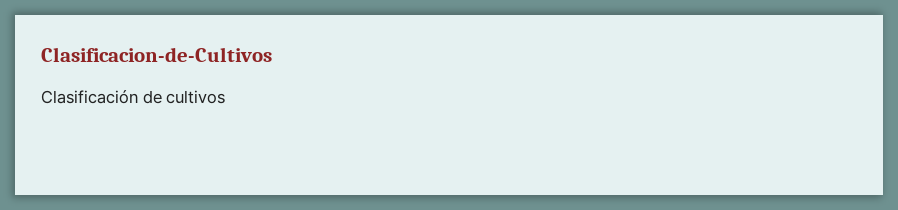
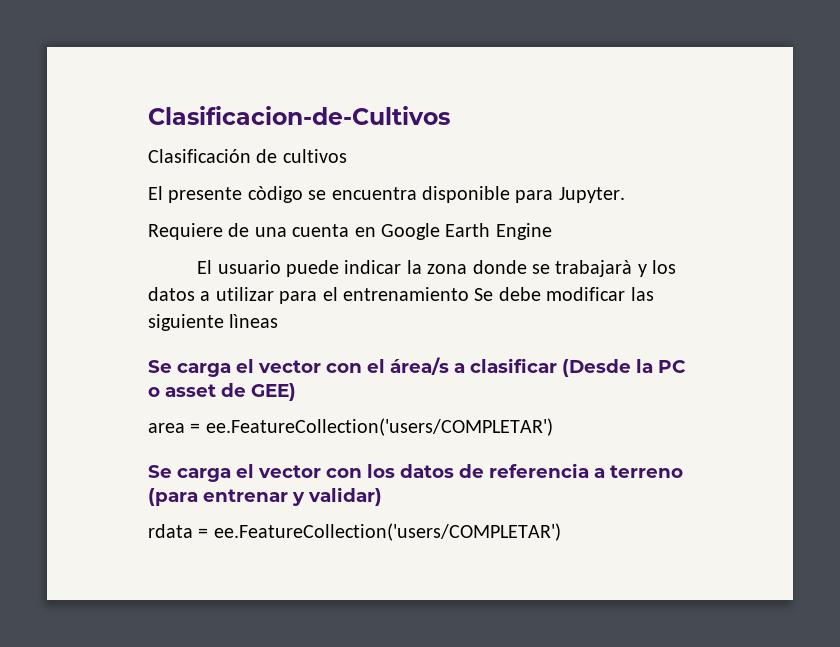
+ El presente còdigo se encuentra disponible para Jupyter.
+ Requiere de una cuenta en Google Earth Engine
+ El usuario puede indicar la zona donde se trabajarà y los datos a utilizar para el entrenamiento Se debe modificar las siguiente lìneas
+ Se carga el vector con el área/s a clasificar (Desde la PC o asset de GEE)
+ area = ee.FeatureCollection('users/COMPLETAR')
+ Se carga el vector con los datos de referencia a terreno (para entrenar y validar)
+ rdata = ee.FeatureCollection('users/COMPLETAR')

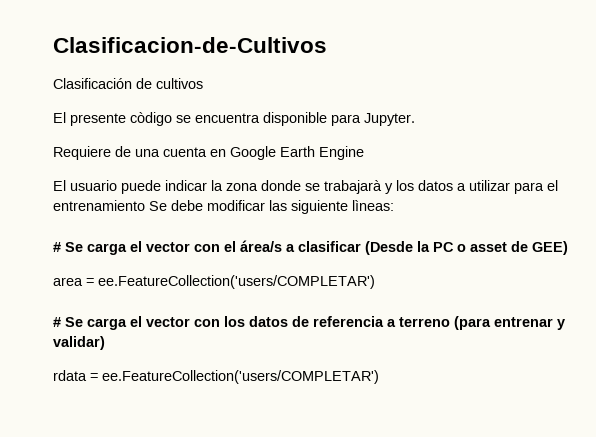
- El usuario puede indicar la zona donde se trabajarà y los datos a utilizar para el entrenamiento Se debe modificar las siguiente lìneas
- Se carga el vector con el área/s a clasificar (Desde la PC o asset de GEE)
+ El usuario puede indicar la zona donde se trabajarà y los datos a utilizar para el entrenamiento Se debe modificar las siguiente lìneas:
+ # Se carga el vector con el área/s a clasificar (Desde la PC o asset de GEE)
- Se carga el vector con los datos de referencia a terreno (para entrenar y validar)
+ # Se carga el vector con los datos de referencia a terreno (para entrenar y validar)

